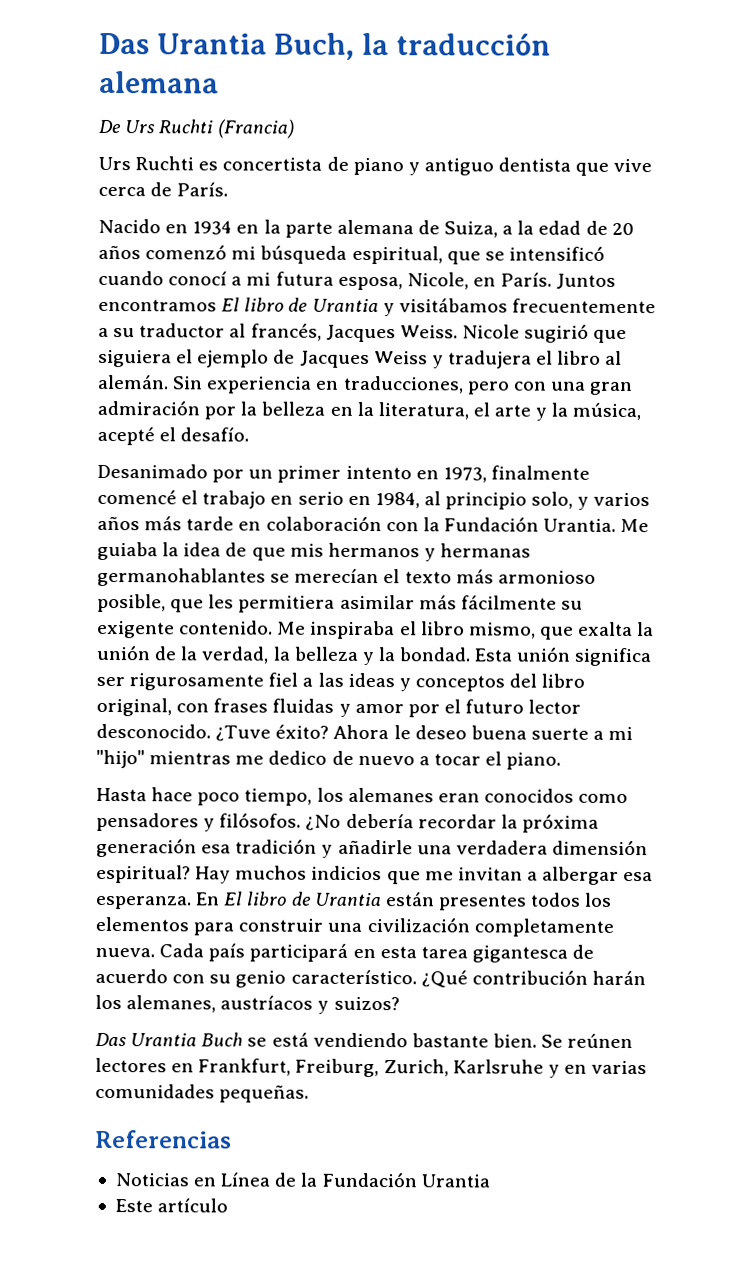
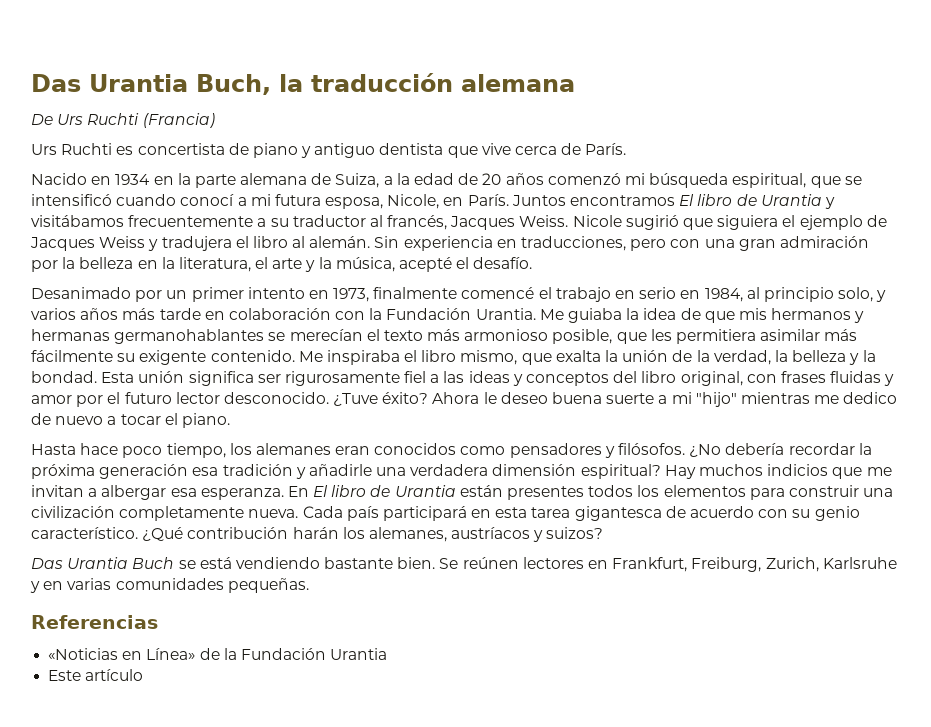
- Noticias en Línea de la Fundación Urantia
+ «Noticias en Línea» de la Fundación Urantia

